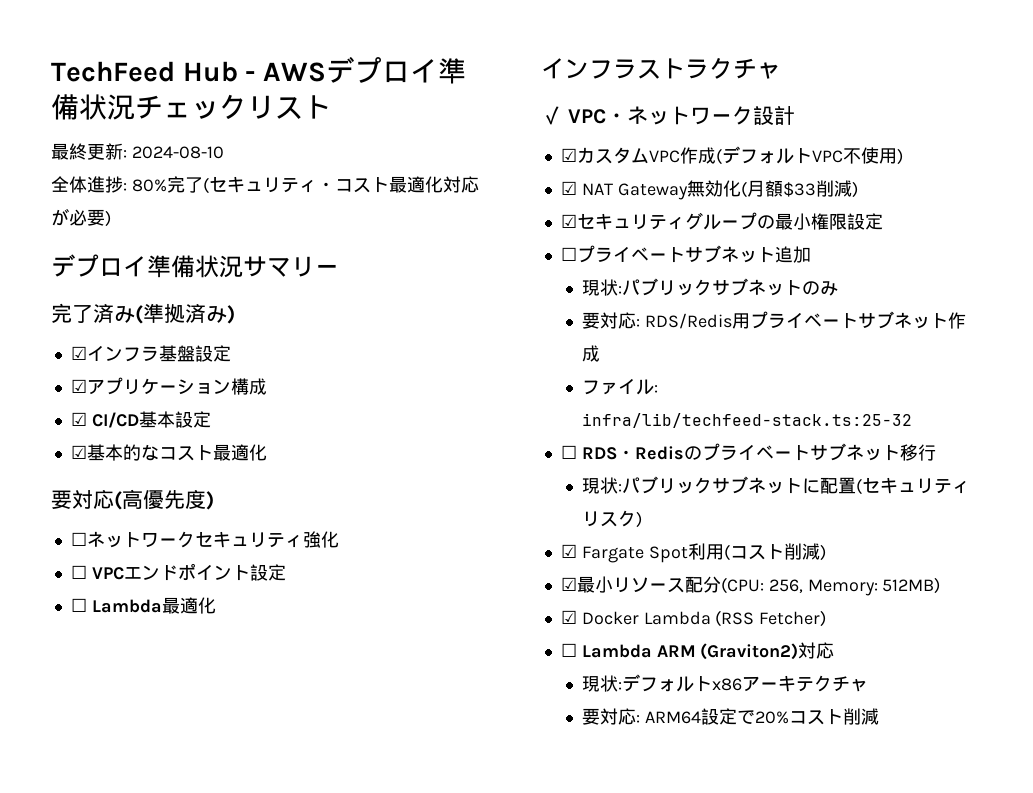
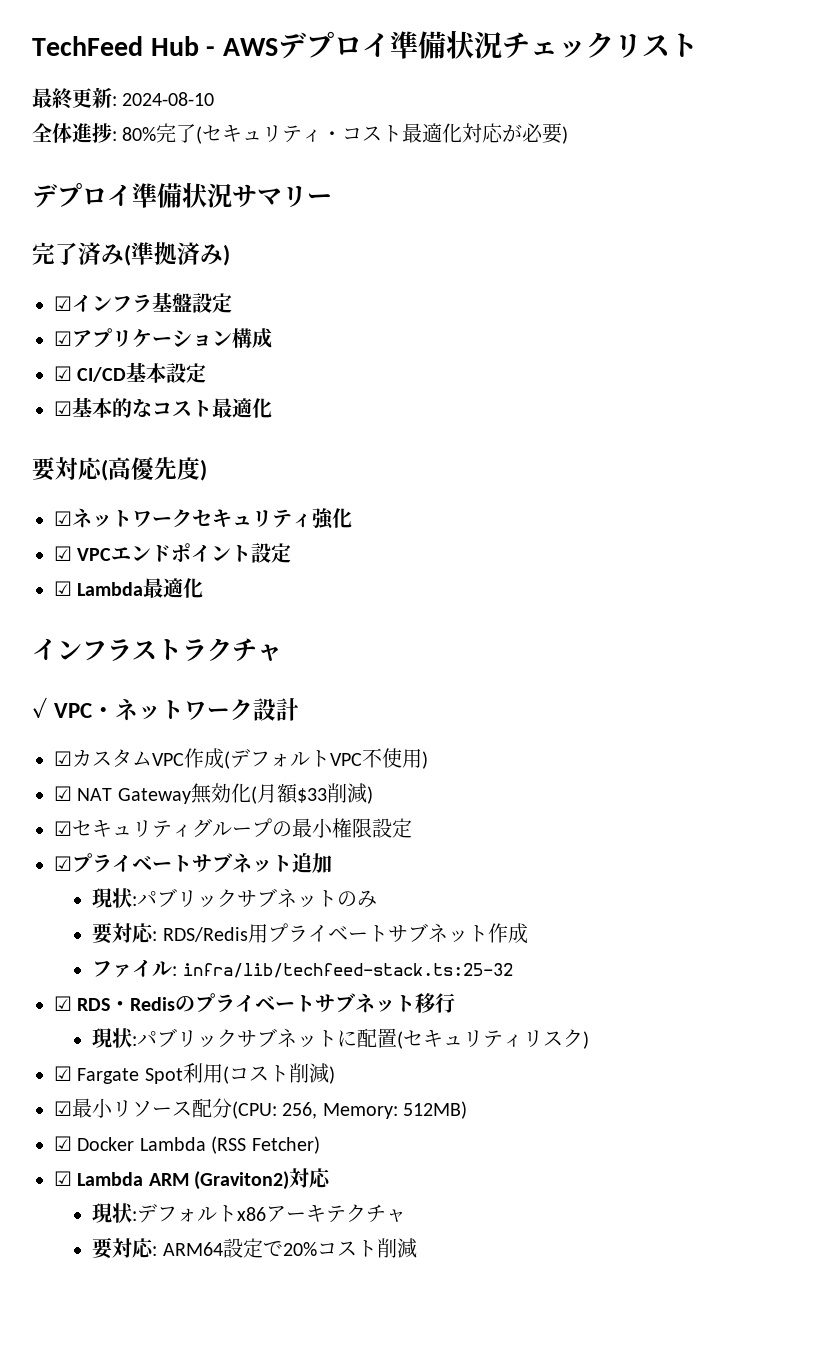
- ☐ネットワークセキュリティ強化
+ ☑ネットワークセキュリティ強化
- ☐ VPCエンドポイント設定
+ ☑ VPCエンドポイント設定
- ☐ Lambda最適化
+ ☑ Lambda最適化
- ☐プライベートサブネット追加
+ ☑プライベートサブネット追加
- ☐ RDS・Redisのプライベートサブネット移行
+ ☑ RDS・Redisのプライベートサブネット移行
- ☐ Lambda ARM (Graviton2)対応
+ ☑ Lambda ARM (Graviton2)対応

